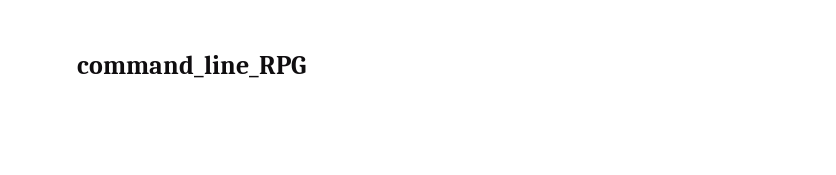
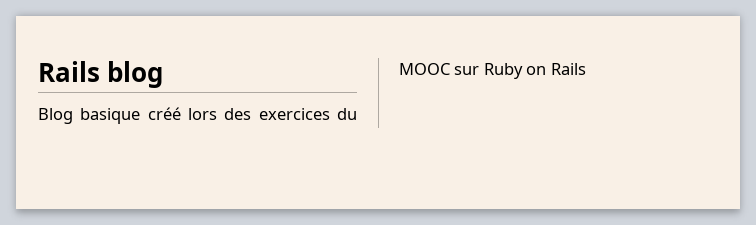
- command_line_RPG
+ Rails blog
+ Blog basique créé lors des exercices du MOOC sur Ruby on Rails

